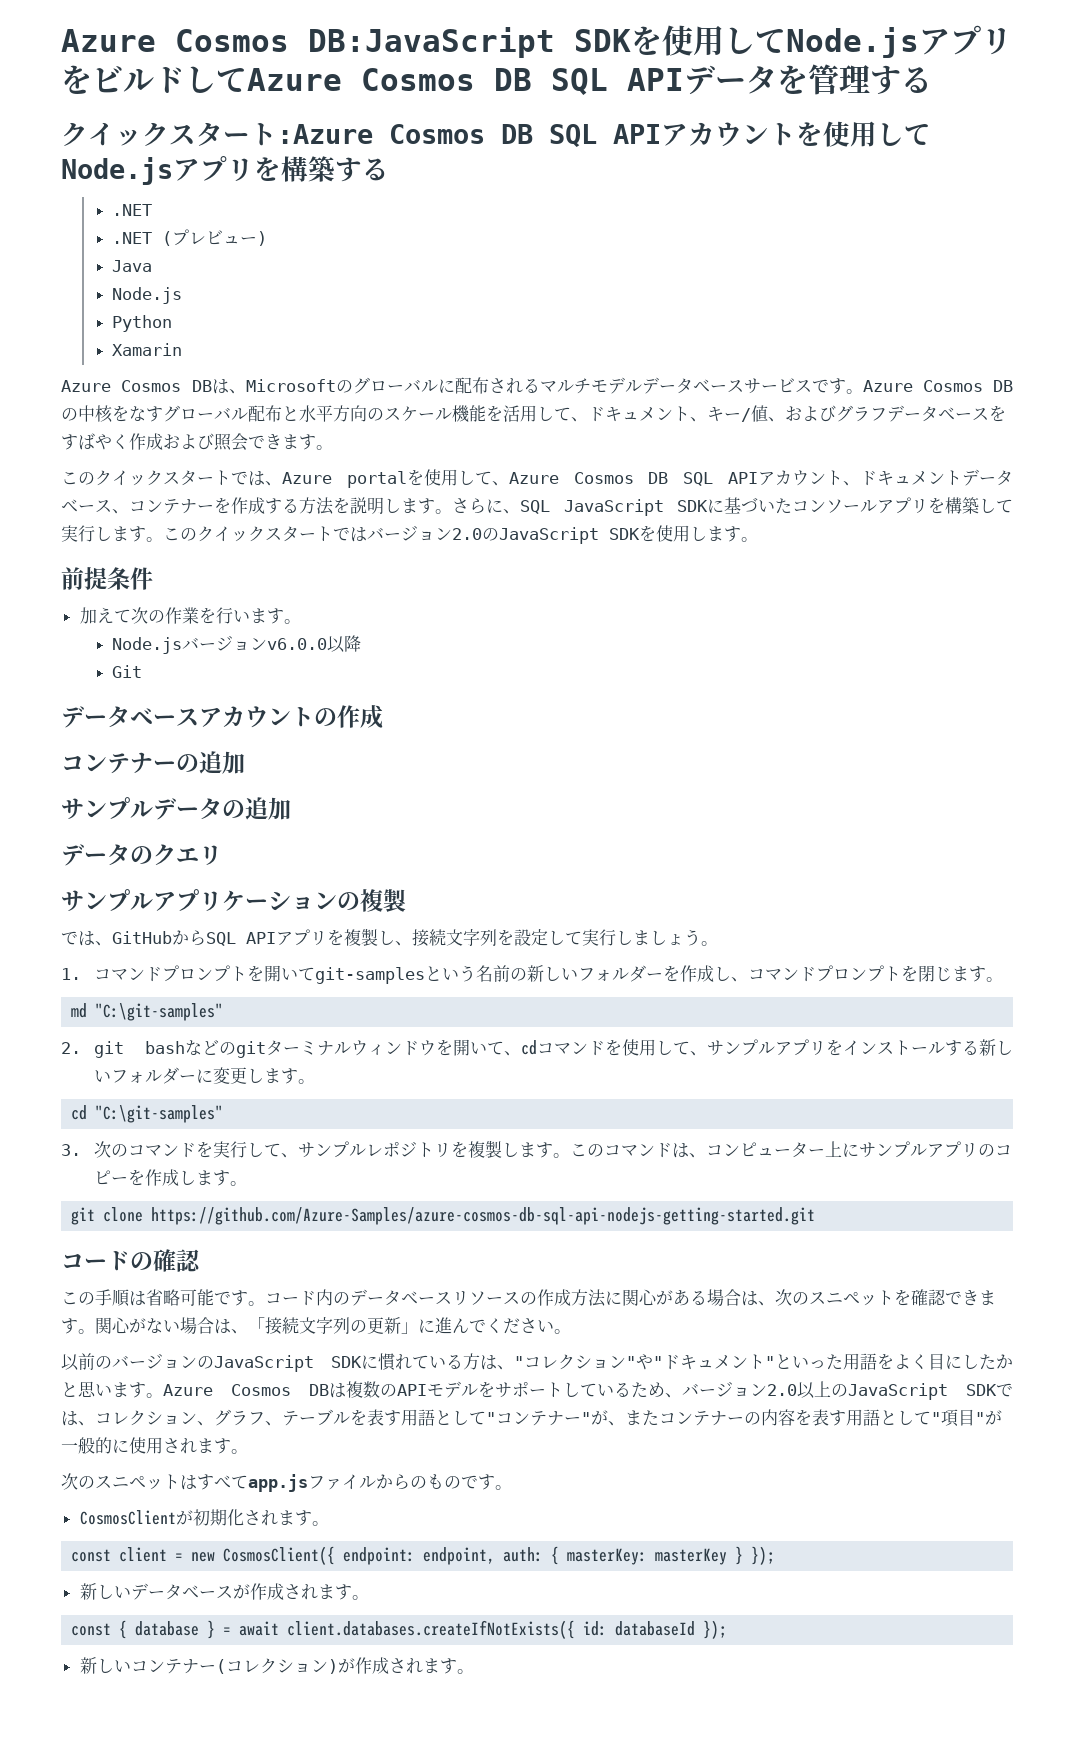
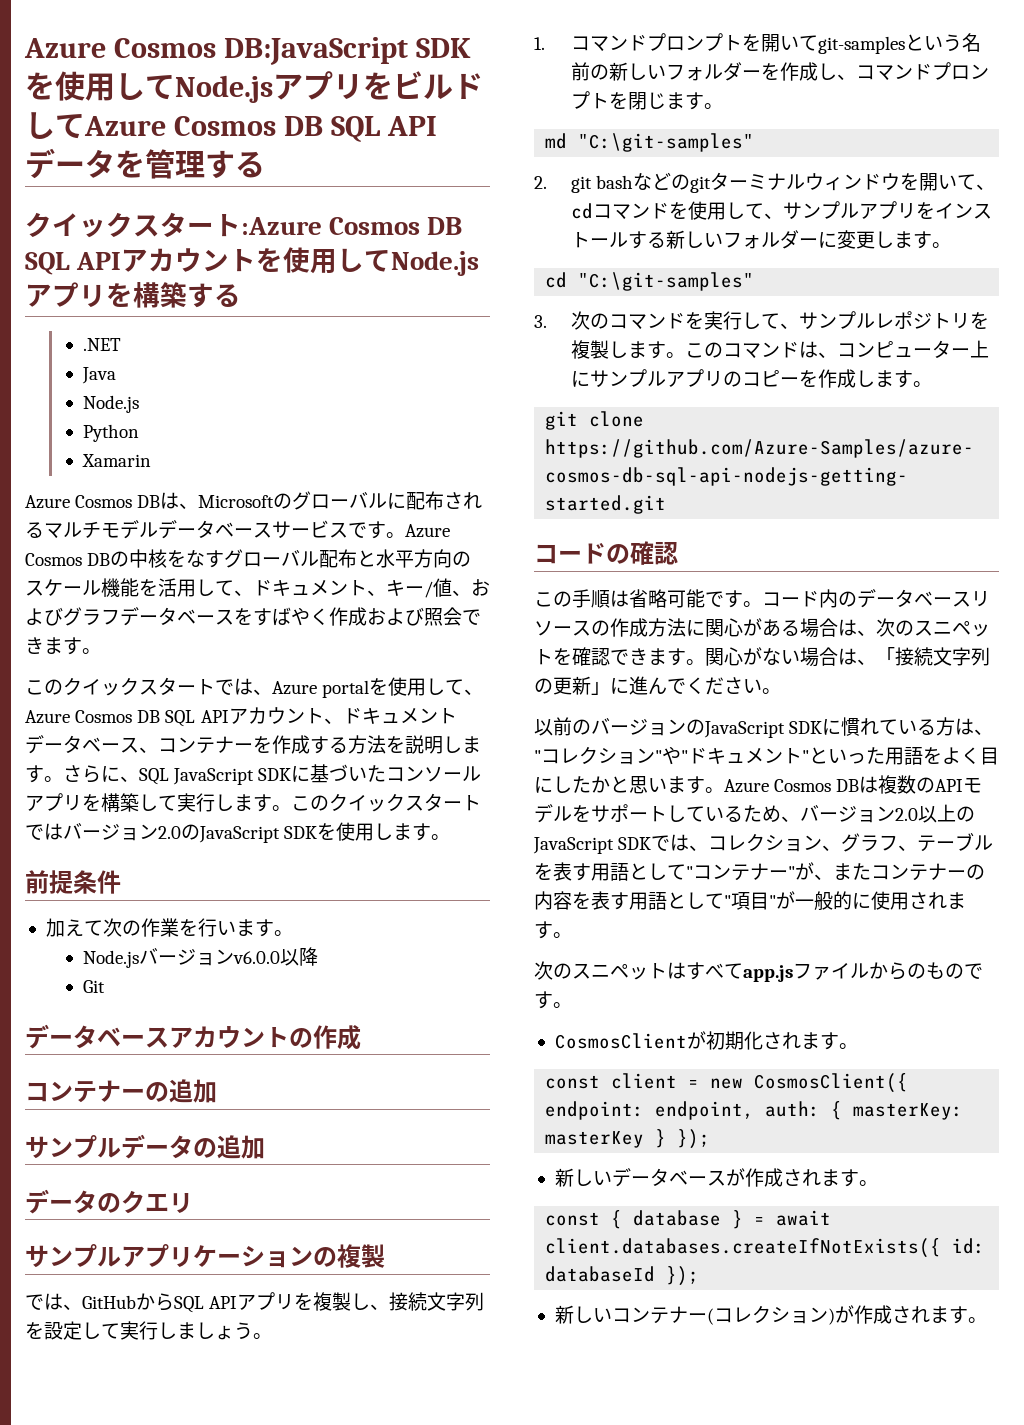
- .NET (プレビュー)

